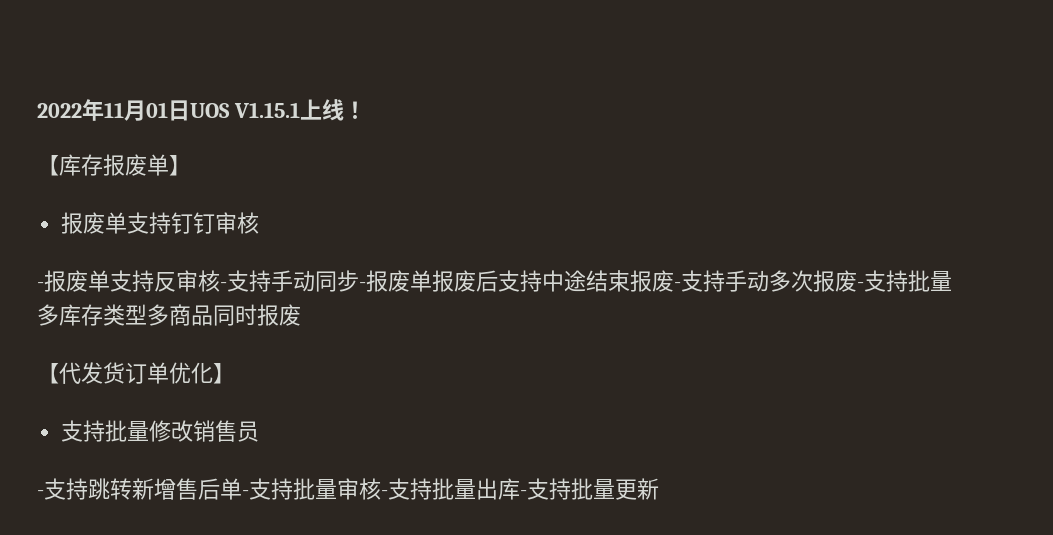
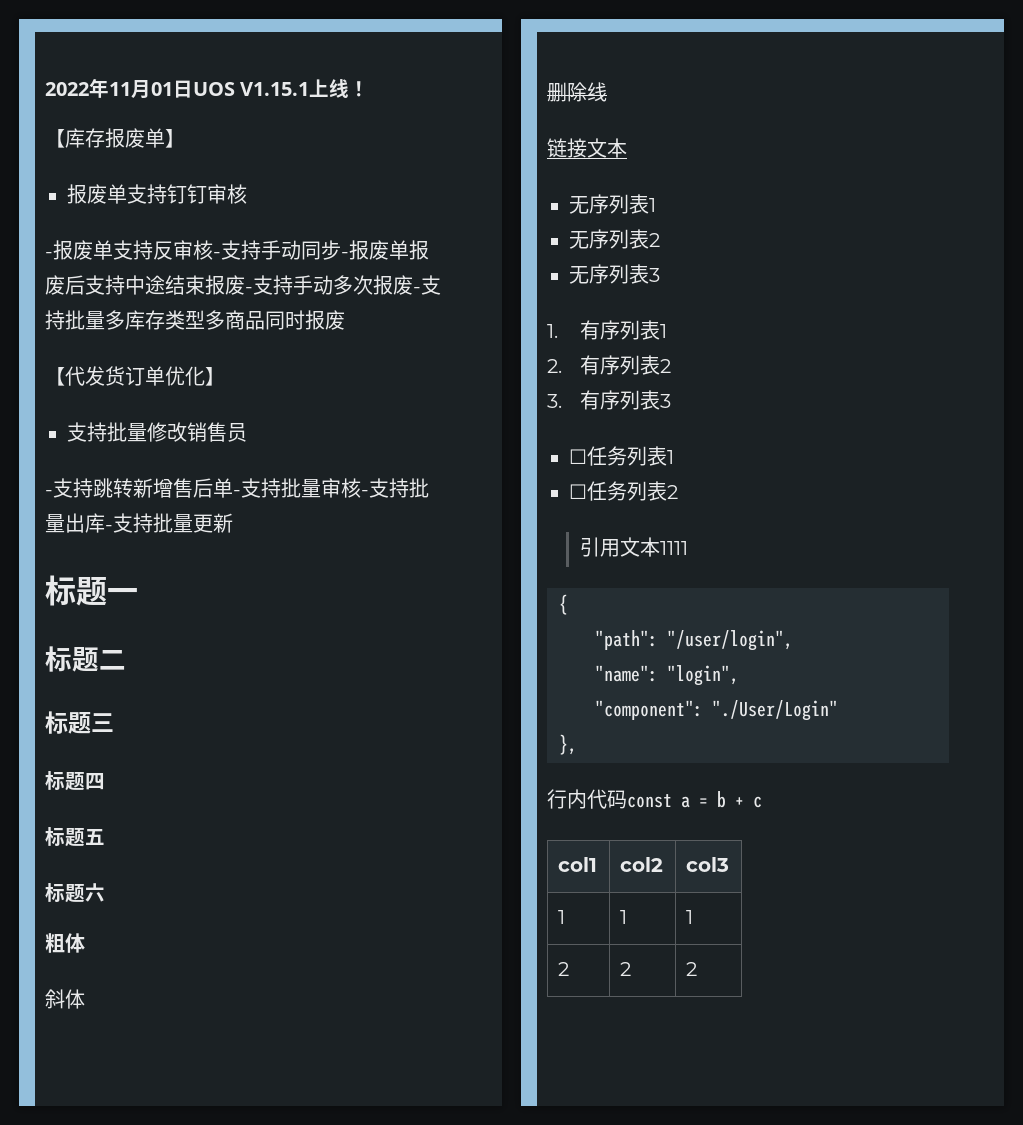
+ 标题一
+ 标题二
+ 标题三
+ 标题四
+ 标题五
+ 标题六
+ 粗体
+ 斜体
+ 删除线
+ 链接文本
+ 无序列表1
+ 无序列表2
+ 无序列表3
+ 1.有序列表1
+ 2.有序列表2
+ 3.有序列表3
+ ☐任务列表1
+ ☐任务列表2
+ 引用文本1111
+ {
+ "path": "/user/login",
+ "name": "login",
+ "component": "./User/Login"
+ },
+ 行内代码const a = b + c
+ col1 | col2 | col3
+ 1 | 1 | 1
+ 2 | 2 | 2

